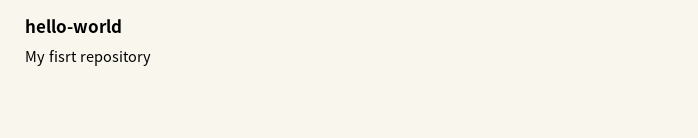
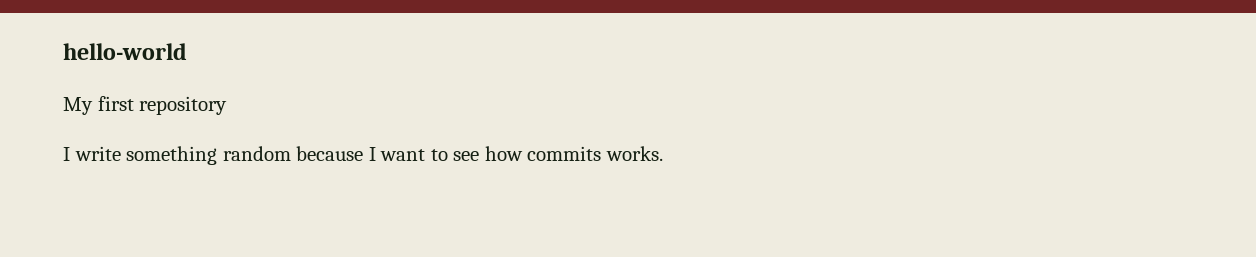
- My fisrt repository
+ My first repository
+ I write something random because I want to see how commits works.

